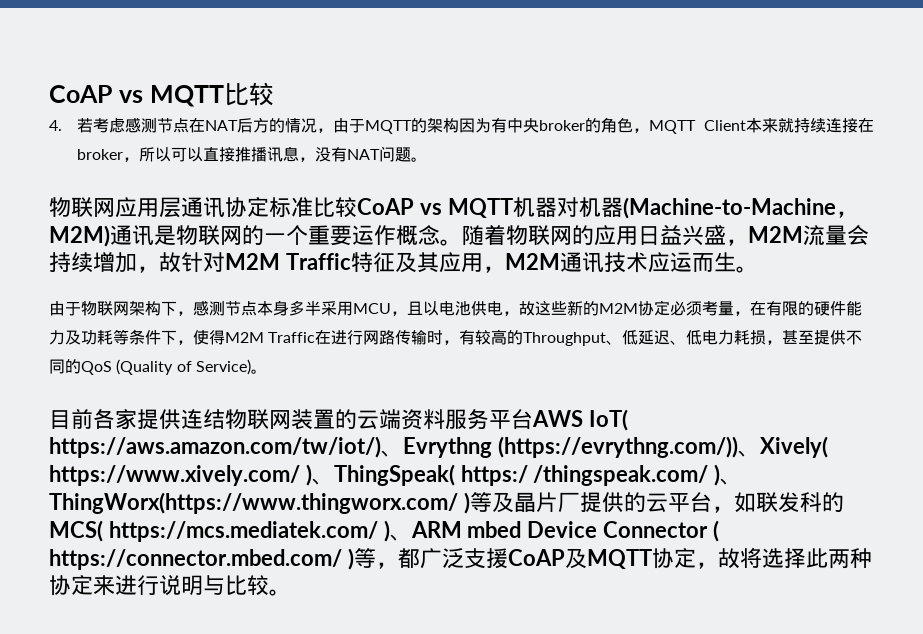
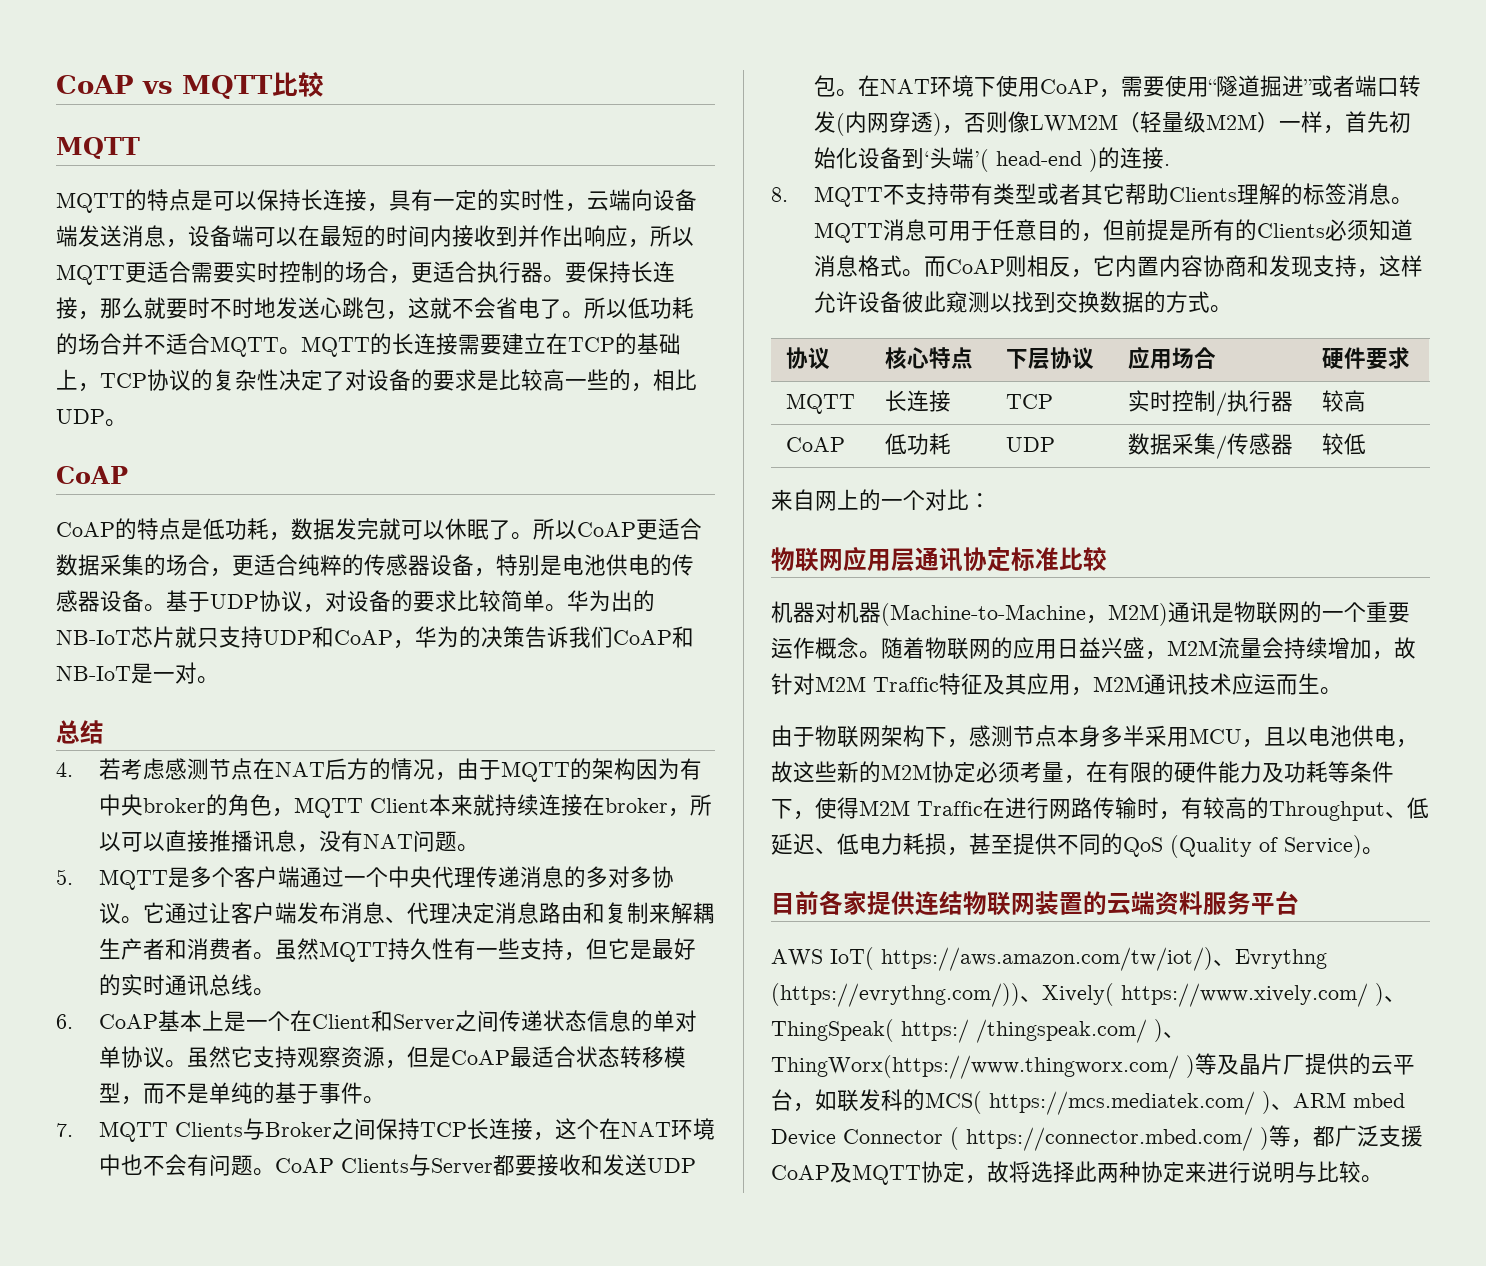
  CoAP vs MQTT比较
+ MQTT
+ MQTT的特点是可以保持长连接，具有一定的实时性，云端向设备端发送消息，设备端可以在最短的时间内接收到并作出响应，所以MQTT更适合需要实时控制的场合，更适合执行器。要保持长连接，那么就要时不时地发送心跳包，这就不会省电了。所以低功耗的场合并不适合MQTT。MQTT的长连接需要建立在TCP的基础上，TCP协议的复杂性决定了对设备的要求是比较高一些的，相比UDP。
+ CoAP
+ CoAP的特点是低功耗，数据发完就可以休眠了。所以CoAP更适合数据采集的场合，更适合纯粹的传感器设备，特别是电池供电的传感器设备。基于UDP协议，对设备的要求比较简单。华为出的NB-IoT芯片就只支持UDP和CoAP，华为的决策告诉我们CoAP和NB-IoT是一对。
+ 总结
+ 5. MQTT是多个客户端通过一个中央代理传递消息的多对多协议。它通过让客户端发布消息、代理决定消息路由和复制来解耦生产者和消费者。虽然MQTT持久性有一些支持，但它是最好的实时通讯总线。
+ 6. CoAP基本上是一个在Client和Server之间传递状态信息的单对单协议。虽然它支持观察资源，但是CoAP最适合状态转移模型，而不是单纯的基于事件。
+ 7. MQTT Clients与Broker之间保持TCP长连接，这个在NAT环境中也不会有问题。CoAP Clients与Server都要接收和发送UDP包。在NAT环境下使用CoAP，需要使用“隧道掘进”或者端口转发(内网穿透)，否则像LWM2M（轻量级M2M）一样，首先初始化设备到‘头端’( head-end )的连接.
+ 8. MQTT不支持带有类型或者其它帮助Clients理解的标签消息。MQTT消息可用于任意目的，但前提是所有的Clients必须知道消息格式。而CoAP则相反，它内置内容协商和发现支持，这样允许设备彼此窥测以找到交换数据的方式。
+ 协议 | 核心特点 | 下层协议 | 应用场合 | 硬件要求
+ MQTT | 长连接 | TCP | 实时控制/执行器 | 较高
+ CoAP | 低功耗 | UDP | 数据采集/传感器 | 较低
+ 来自网上的一个对比：
- 物联网应用层通讯协定标准比较CoAP vs MQTT机器对机器(Machine-to-Machine，M2M)通讯是物联网的一个重要运作概念。
+ 物联网应用层通讯协定标准比较
+ 机器对机器(Machine-to-Machine，M2M)通讯是物联网的一个重要运作概念。
- 目前各家提供连结物联网装置的云端资料服务平台AWS IoT( https://aws.amazon.com/tw/iot/)、Evrythng (https://evrythng.com/))、Xively( https://www.xively.com/ )、ThingSpeak( https:/ /thingspeak.com/ )、ThingWorx(https://www.thingworx.com/ )等及晶片厂提供的云平台，如联发科的MCS( https://mcs.mediatek.com/ )、ARM mbed Device Connector ( https://connector.mbed.com/ )等，都广泛支援CoAP及MQTT协定，故将选择此两种协定来进行说明与比较。
+ 目前各家提供连结物联网装置的云端资料服务平台
+ AWS IoT( https://aws.amazon.com/tw/iot/)、Evrythng (https://evrythng.com/))、Xively( https://www.xively.com/ )、ThingSpeak( https:/ /thingspeak.com/ )、ThingWorx(https://www.thingworx.com/ )等及晶片厂提供的云平台，如联发科的MCS( https://mcs.mediatek.com/ )、ARM mbed Device Connector ( https://connector.mbed.com/ )等，都广泛支援CoAP及MQTT协定，故将选择此两种协定来进行说明与比较。

